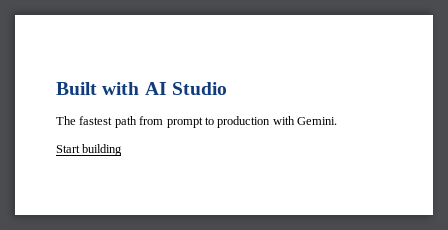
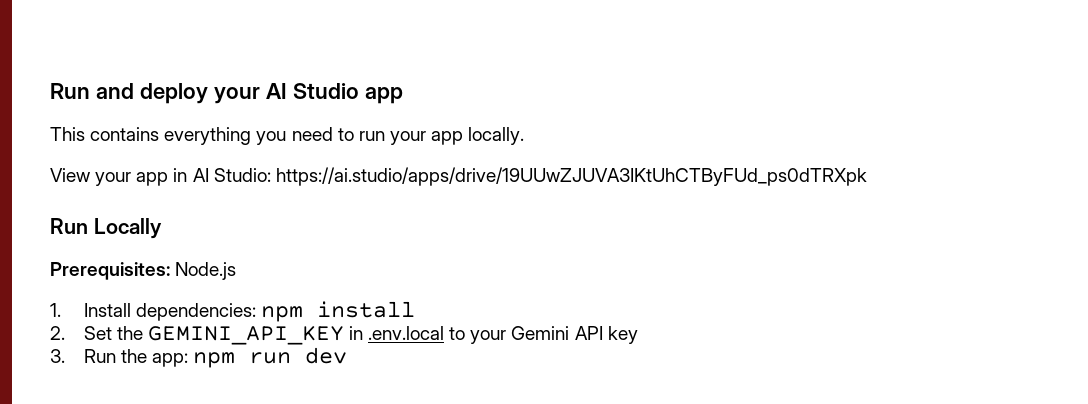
- Built with AI Studio
- The fastest path from prompt to production with Gemini.
- Start building
+ Run and deploy your AI Studio app
+ This contains everything you need to run your app locally.
+ View your app in AI Studio: https://ai.studio/apps/drive/19UUwZJUVA3IKtUhCTByFUd_ps0dTRXpk
+ Run Locally
+ Prerequisites: Node.js
+ 1. Install dependencies: npm install
+ 2. Set the GEMINI_API_KEY in .env.local to your Gemini API key
+ 3. Run the app: npm run dev

